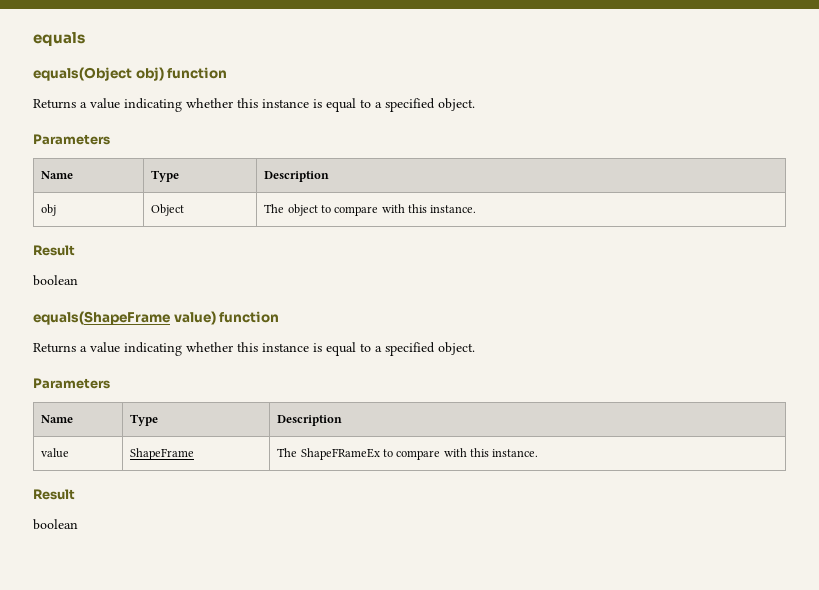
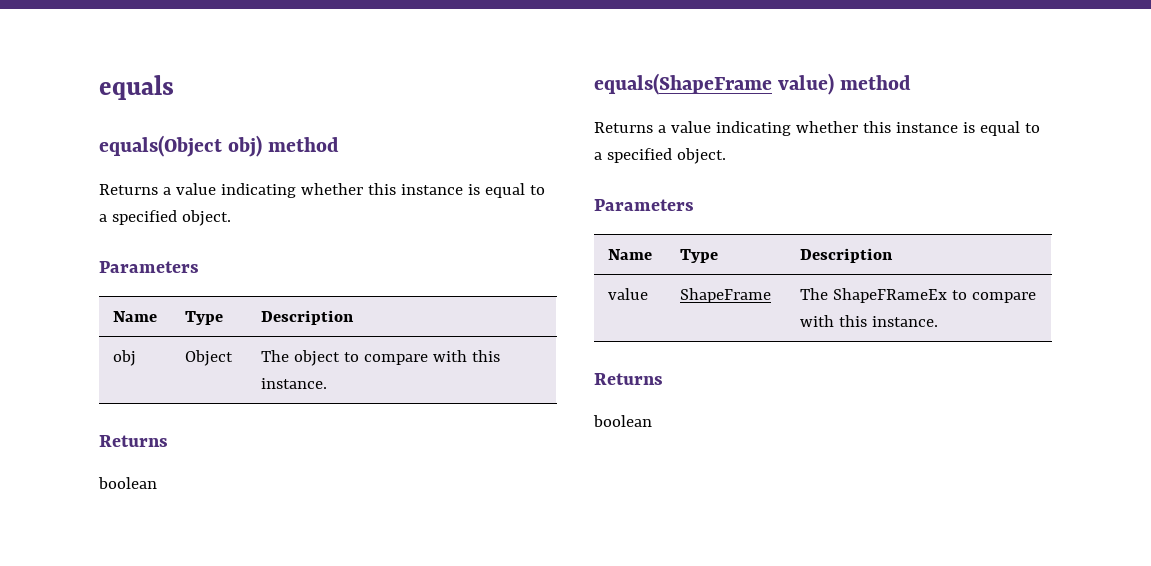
- equals(Object obj) function
+ equals(Object obj) method
  obj | Object | The object to compare with this instance.
- Result
+ Returns
- equals(ShapeFrame value) function
+ equals(ShapeFrame value) method
  value | ShapeFrame | The ShapeFRameEx to compare with this instance.
- Result
+ Returns

